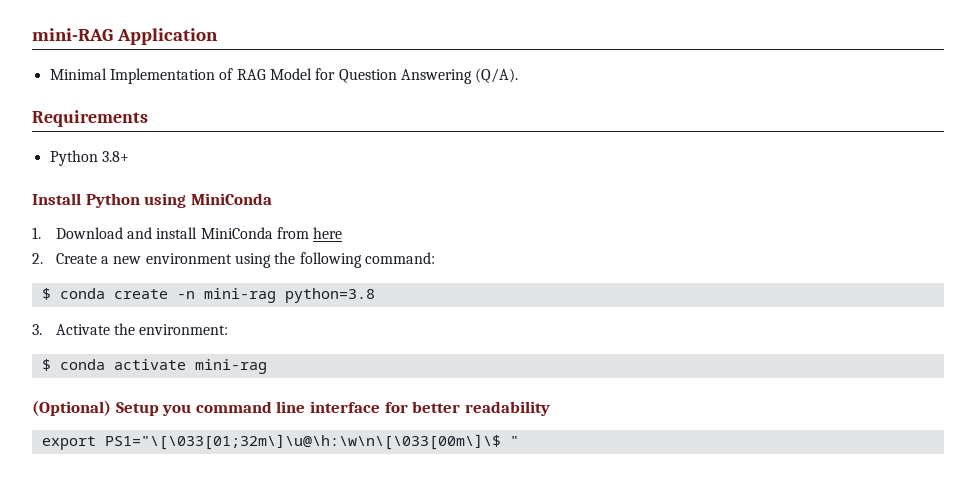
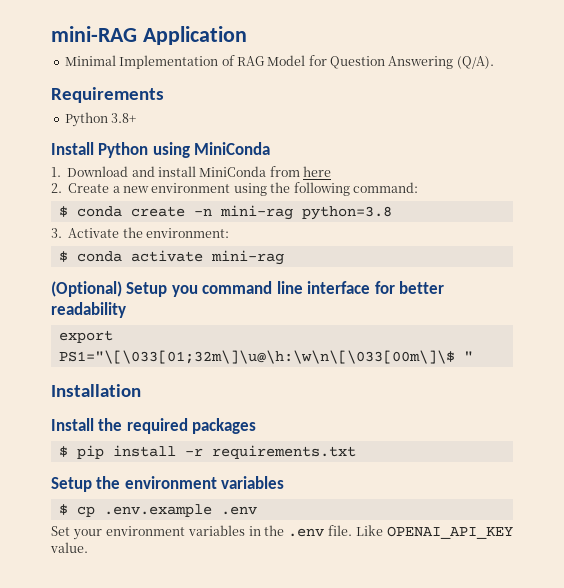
+ Installation
+ Install the required packages
+ $ pip install -r requirements.txt
+ Setup the environment variables
+ $ cp .env.example .env
+ Set your environment variables in the .env file. Like OPENAI_API_KEY value.

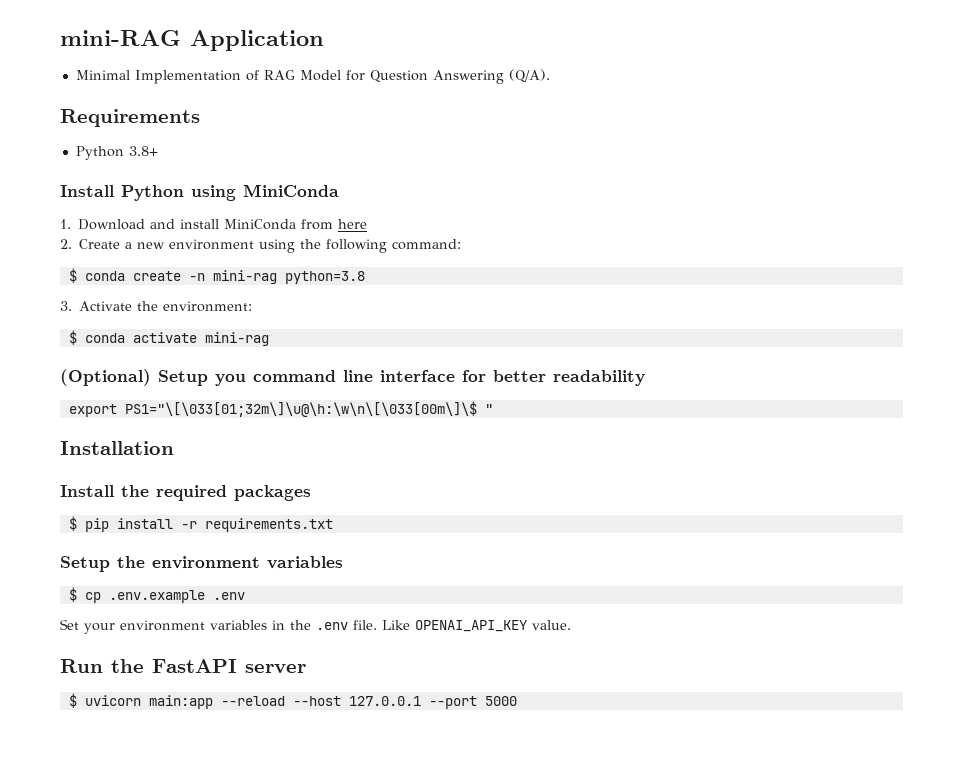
+ Run the FastAPI server
+ $ uvicorn main:app --reload --host 127.0.0.1 --port 5000

